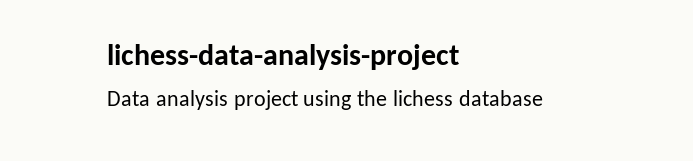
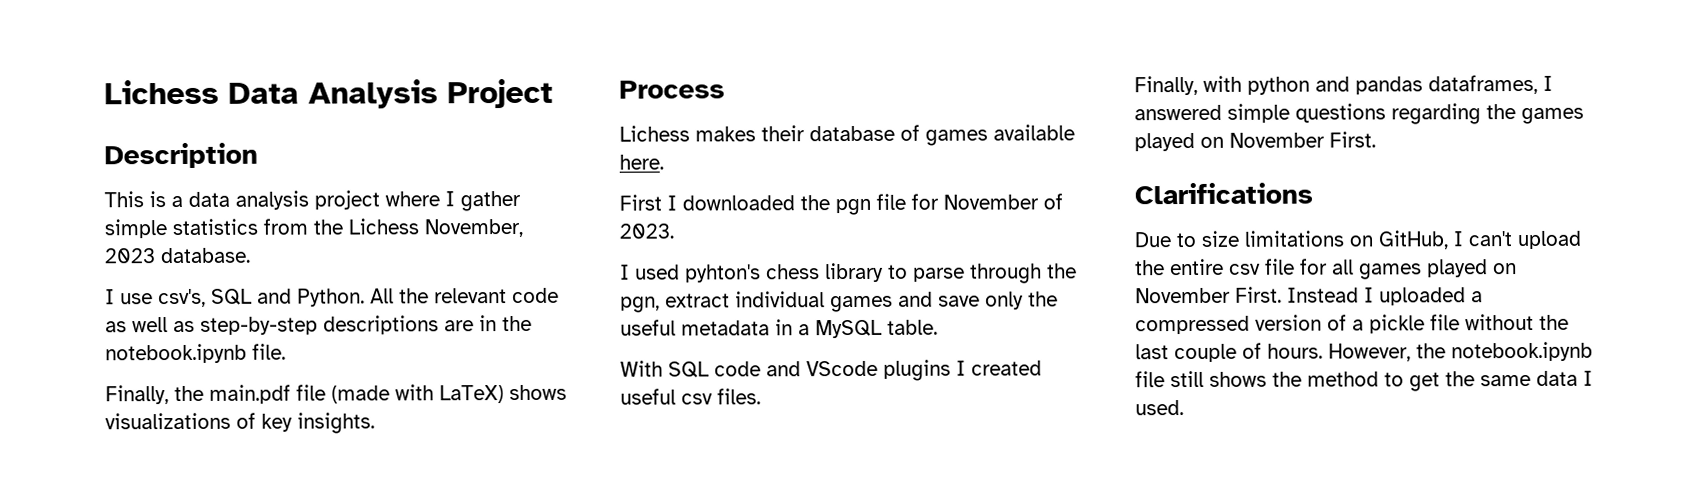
- lichess-data-analysis-project
- Data analysis project using the lichess database
+ Lichess Data Analysis Project
+ Description
+ This is a data analysis project where I gather simple statistics from the Lichess November, 2023 database.
+ I use csv's, SQL and Python. All the relevant code as well as step-by-step descriptions are in the notebook.ipynb file.
+ Finally, the main.pdf file (made with LaTeX) shows visualizations of key insights.
+ Process
+ Lichess makes their database of games available here.
+ First I downloaded the pgn file for November of 2023.
+ I used pyhton's chess library to parse through the pgn, extract individual games and save only the useful metadata in a MySQL table.
+ With SQL code and VScode plugins I created useful csv files.
+ Finally, with python and pandas dataframes, I answered simple questions regarding the games played on November First.
+ Clarifications
+ Due to size limitations on GitHub, I can't upload the entire csv file for all games played on November First. Instead I uploaded a compressed version of a pickle file without the last couple of hours. However, the notebook.ipynb file still shows the method to get the same data I used.

